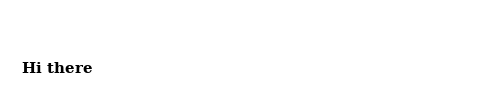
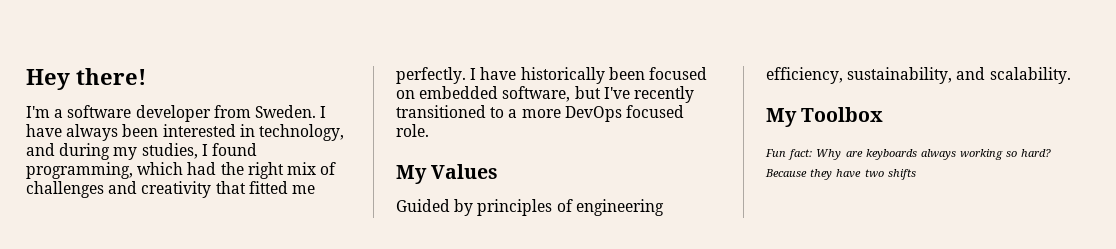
- Hi there
+ Hey there!
+ I'm a software developer from Sweden. I have always been interested in technology, and during my studies, I found programming, which had the right mix of challenges and creativity that fitted me perfectly. I have historically been focused on embedded software, but I've recently transitioned to a more DevOps focused role.
+ My Values
+ Guided by principles of engineering efficiency, sustainability, and scalability.
+ My Toolbox
+ Fun fact: Why are keyboards always working so hard? Because they have two shifts

